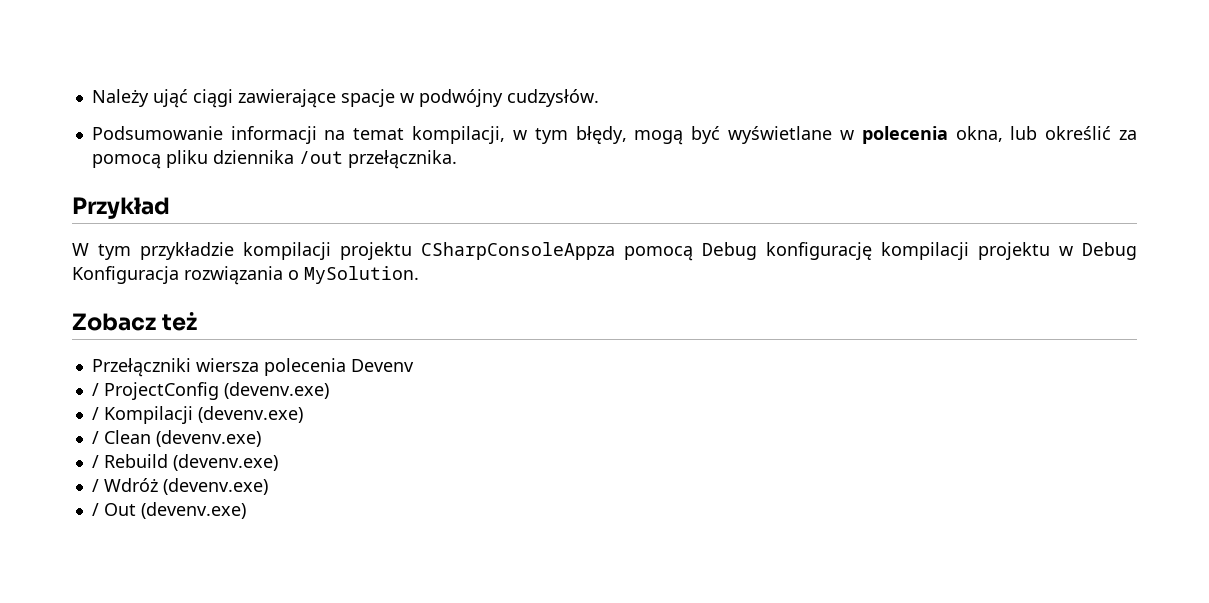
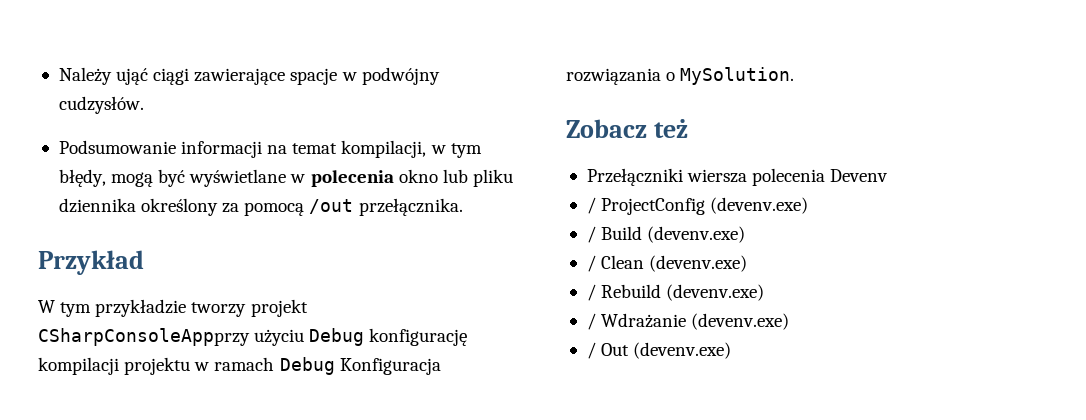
- Podsumowanie informacji na temat kompilacji, w tym błędy, mogą być wyświetlane w polecenia okna, lub określić za pomocą pliku dziennika /out przełącznika.
+ Podsumowanie informacji na temat kompilacji, w tym błędy, mogą być wyświetlane w polecenia okno lub pliku dziennika określony za pomocą /out przełącznika.
- W tym przykładzie kompilacji projektu CSharpConsoleAppza pomocą Debug konfigurację kompilacji projektu w Debug Konfiguracja rozwiązania o MySolution.
+ W tym przykładzie tworzy projekt CSharpConsoleAppprzy użyciu Debug konfigurację kompilacji projektu w ramach Debug Konfiguracja rozwiązania o MySolution.
- / Kompilacji (devenv.exe)
+ / Build (devenv.exe)
- / Wdróż (devenv.exe)
+ / Wdrażanie (devenv.exe)

